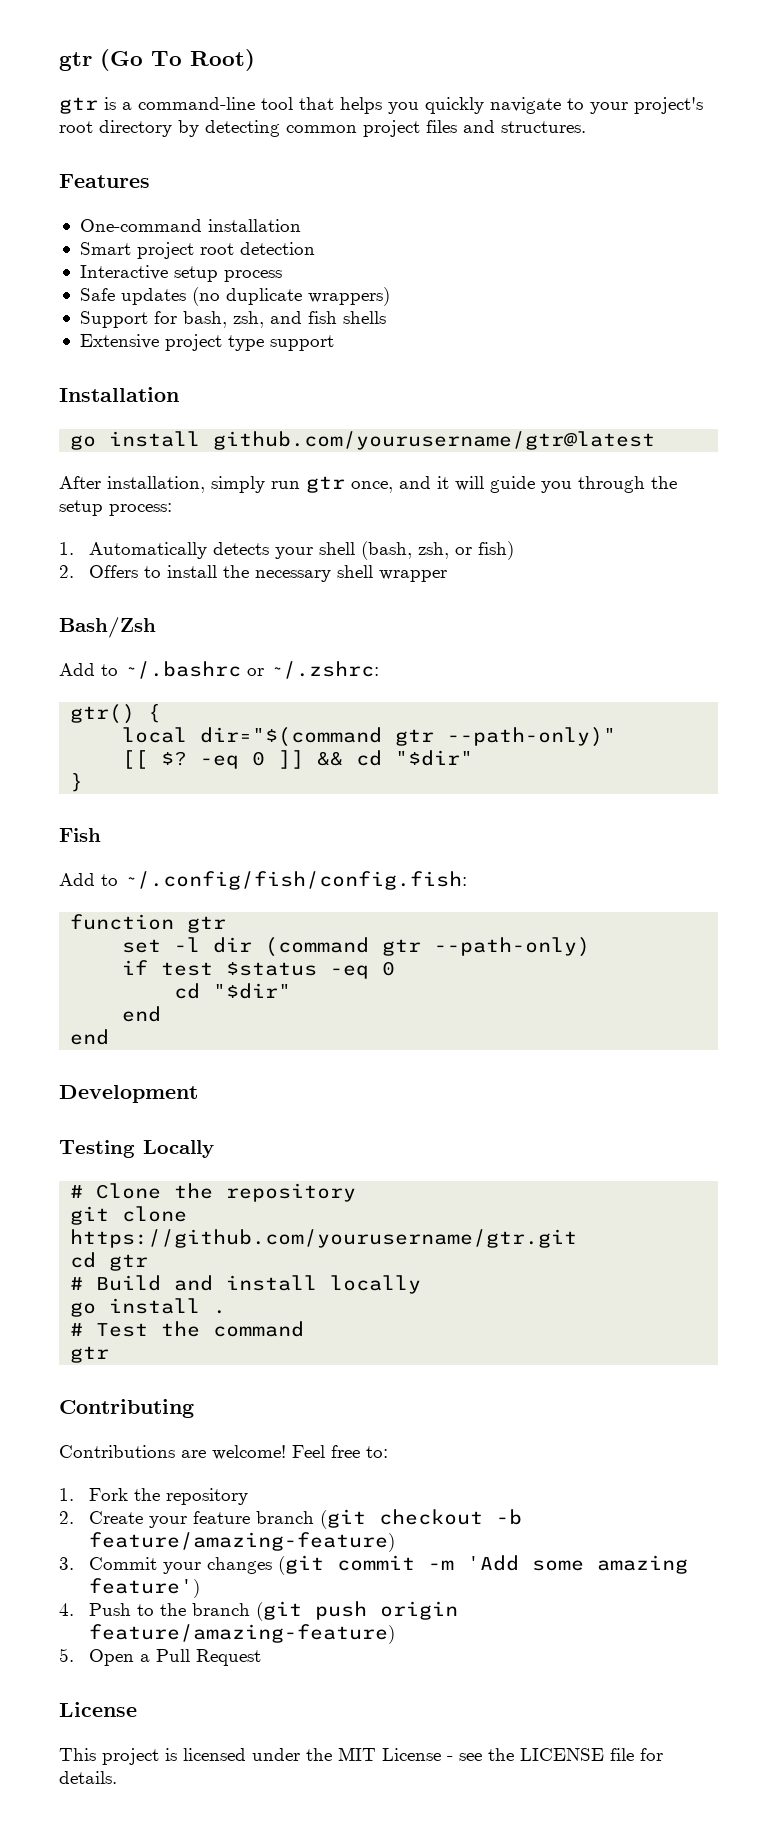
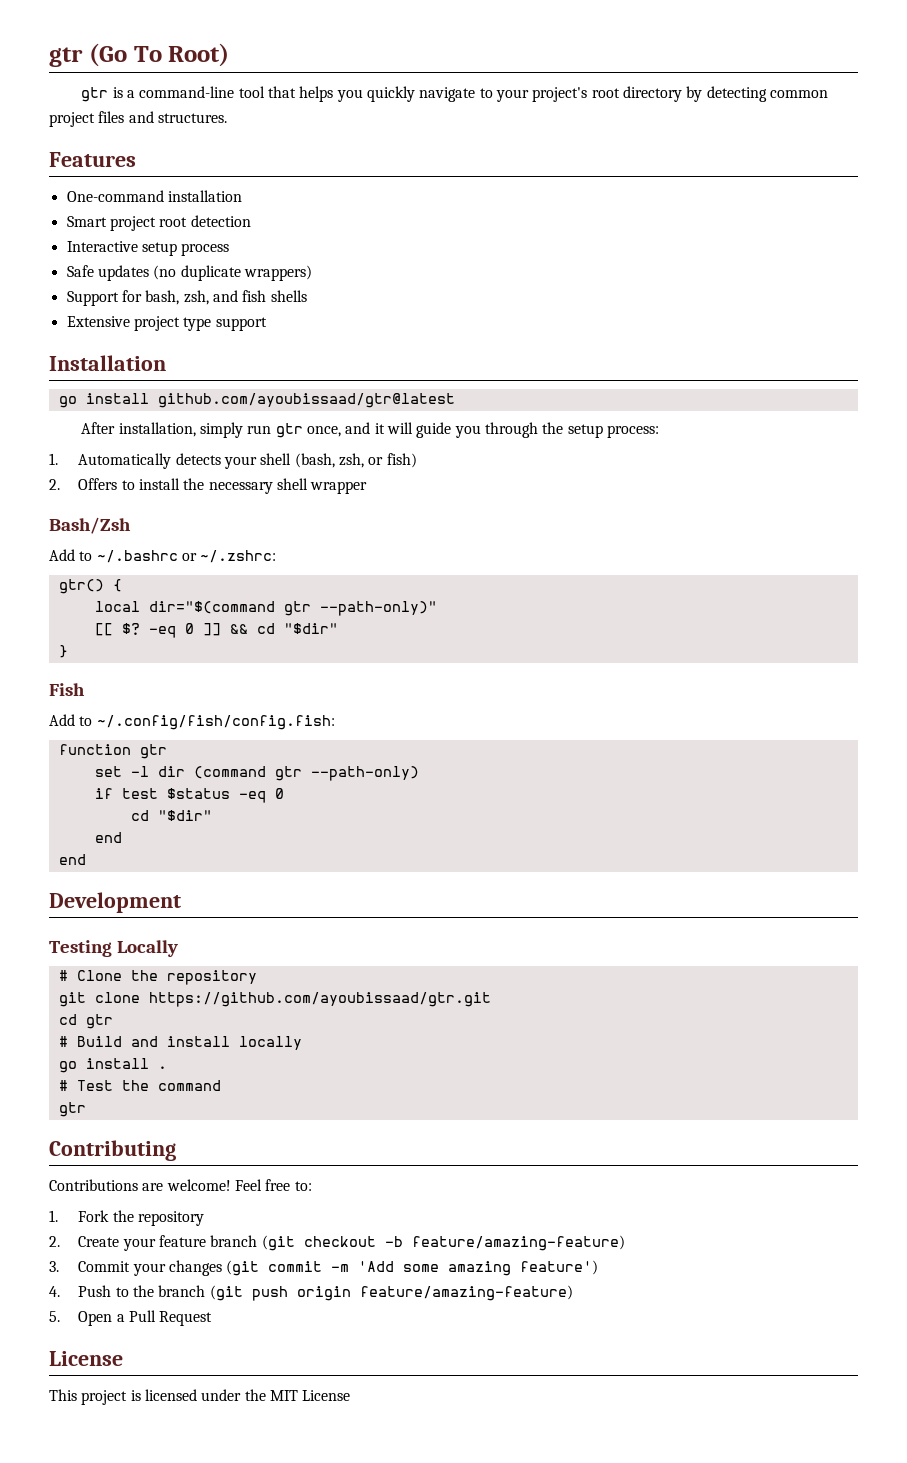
- go install github.com/yourusername/gtr@latest
+ go install github.com/ayoubissaad/gtr@latest
- git clone https://github.com/yourusername/gtr.git
+ git clone https://github.com/ayoubissaad/gtr.git
- This project is licensed under the MIT License - see the LICENSE file for details.
+ This project is licensed under the MIT License

